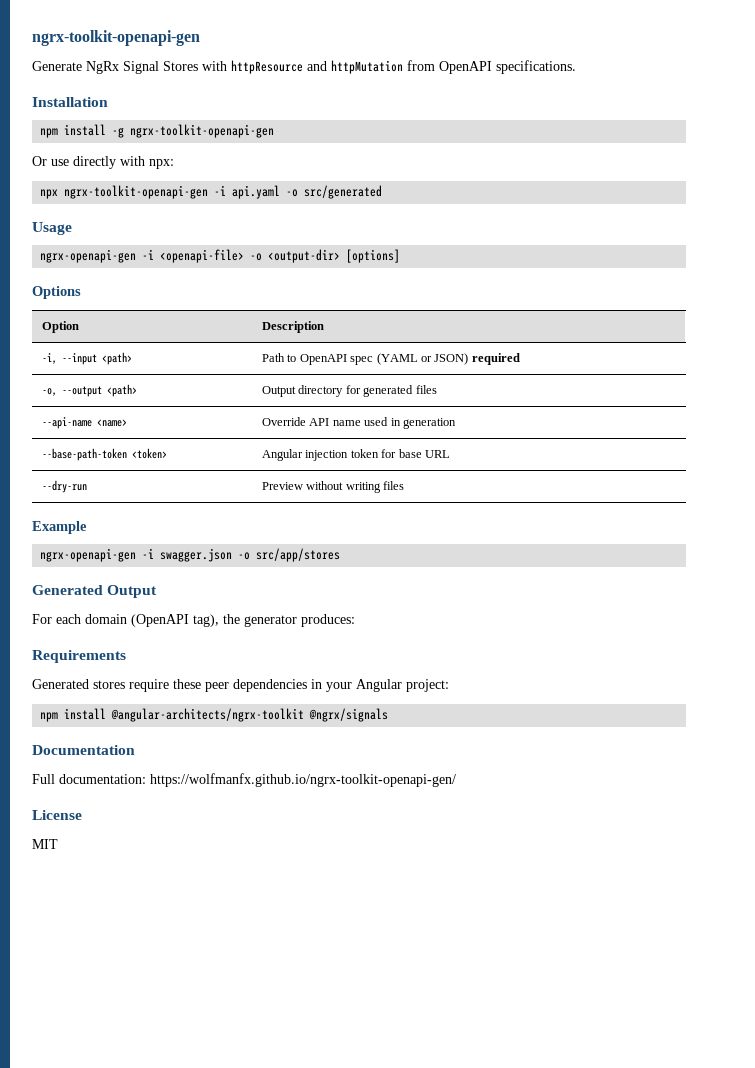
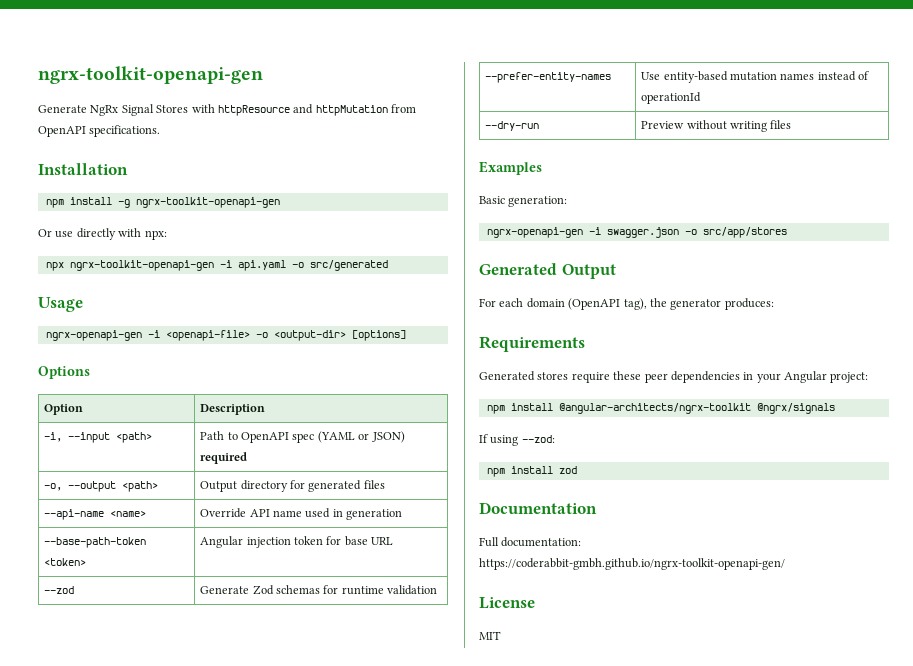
+ --zod | Generate Zod schemas for runtime validation
+ --prefer-entity-names | Use entity-based mutation names instead of operationId
- Example
+ Examples
+ Basic generation:
+ If using --zod:
+ npm install zod
- Full documentation: https://wolfmanfx.github.io/ngrx-toolkit-openapi-gen/
+ Full documentation: https://coderabbit-gmbh.github.io/ngrx-toolkit-openapi-gen/

